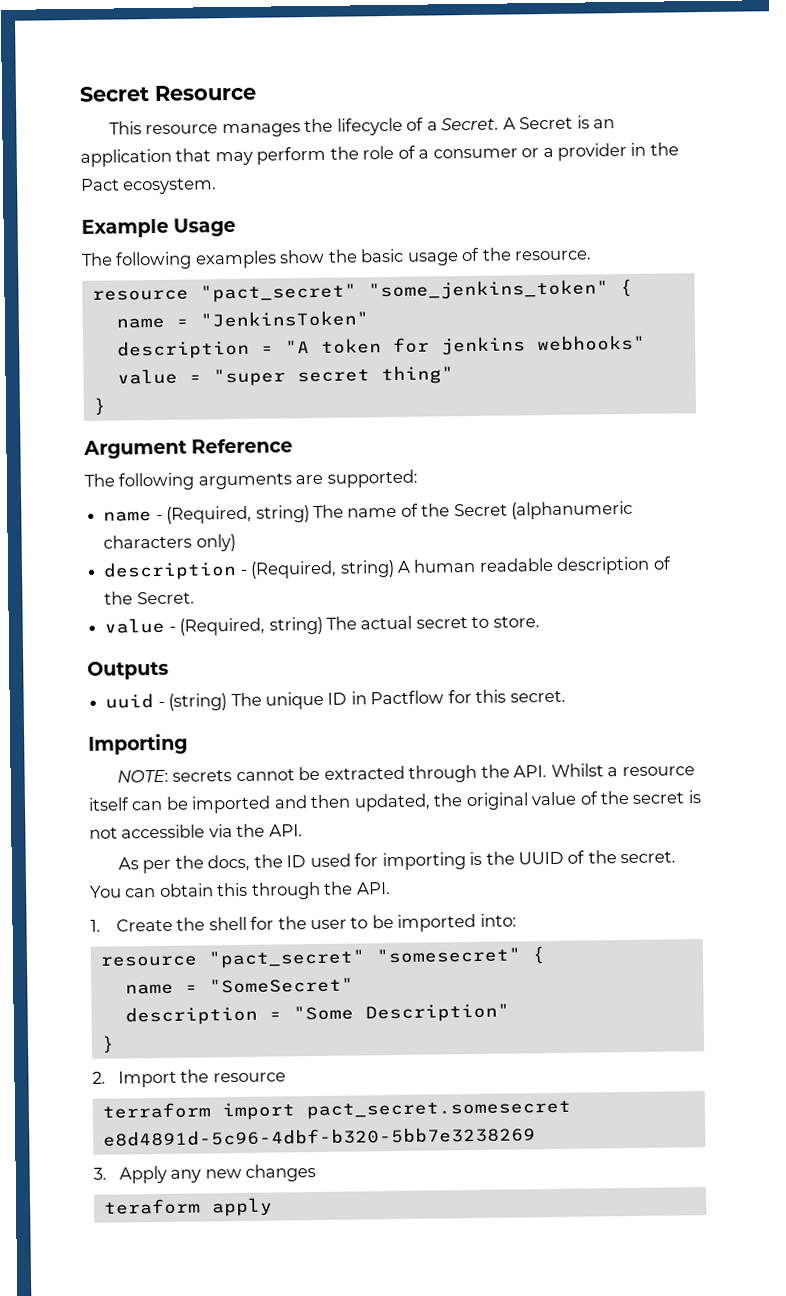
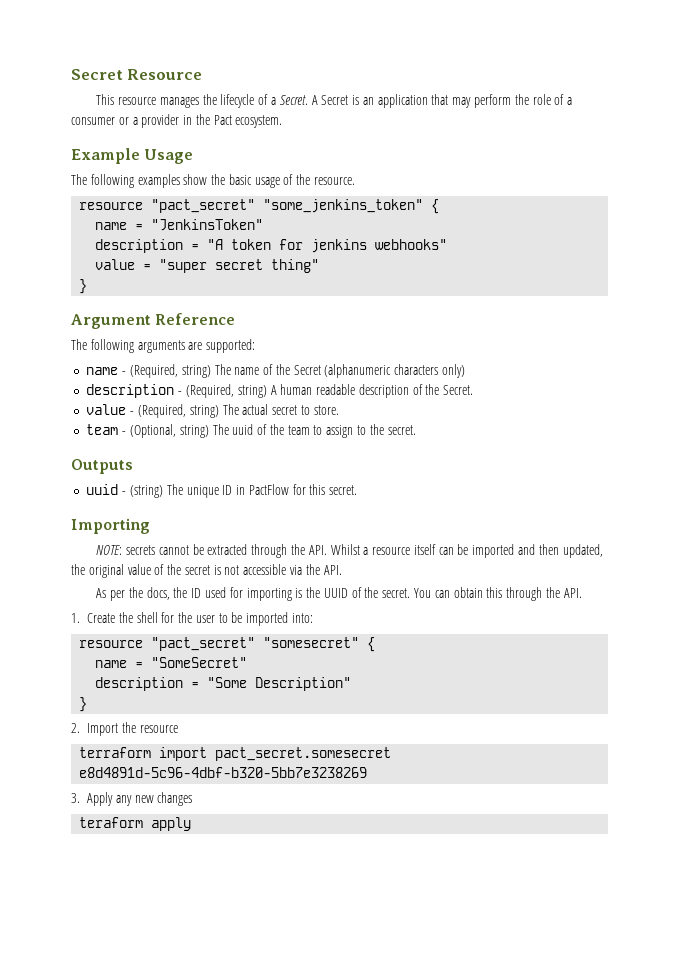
+ team - (Optional, string) The uuid of the team to assign to the secret.
- uuid - (string) The unique ID in Pactflow for this secret.
+ uuid - (string) The unique ID in PactFlow for this secret.

